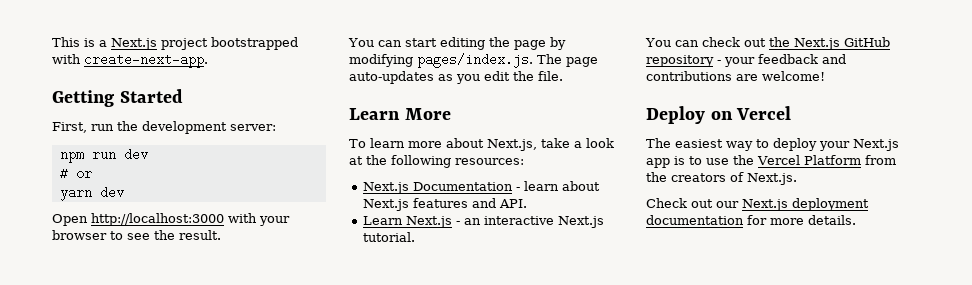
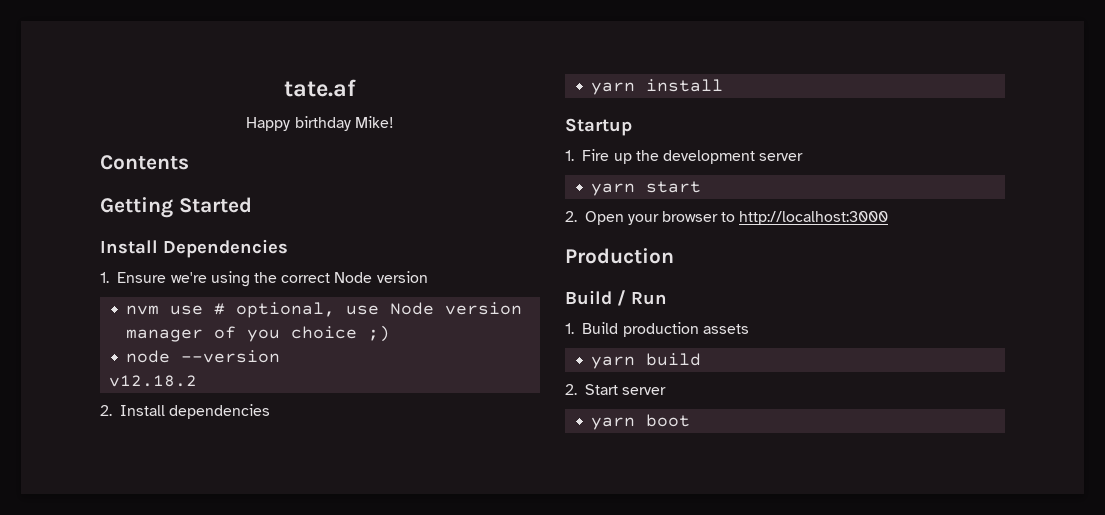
- This is a Next.js project bootstrapped with create-next-app.
+ tate.af
+ Happy birthday Mike!
+ Contents
  Getting Started
- First, run the development server:
- npm run dev
- # or
- yarn dev
- Open http://localhost:3000 with your browser to see the result.
- You can start editing the page by modifying pages/index.js. The page auto-updates as you edit the file.
- Learn More
- To learn more about Next.js, take a look at the following resources:
- Next.js Documentation - learn about Next.js features and API.
- Learn Next.js - an interactive Next.js tutorial.
- You can check out the Next.js GitHub repository - your feedback and contributions are welcome!
- Deploy on Vercel
- The easiest way to deploy your Next.js app is to use the Vercel Platform from the creators of Next.js.
- Check out our Next.js deployment documentation for more details.
+ Install Dependencies
+ 1. Ensure we're using the correct Node version
+ nvm use # optional, use Node version manager of you choice ;)
+ node --version
+ v12.18.2
+ 2. Install dependencies
+ yarn install
+ Startup
+ 1. Fire up the development server
+ yarn start
+ 2. Open your browser to http://localhost:3000
+ Production
+ Build / Run
+ 1. Build production assets
+ yarn build
+ 2. Start server
+ yarn boot

